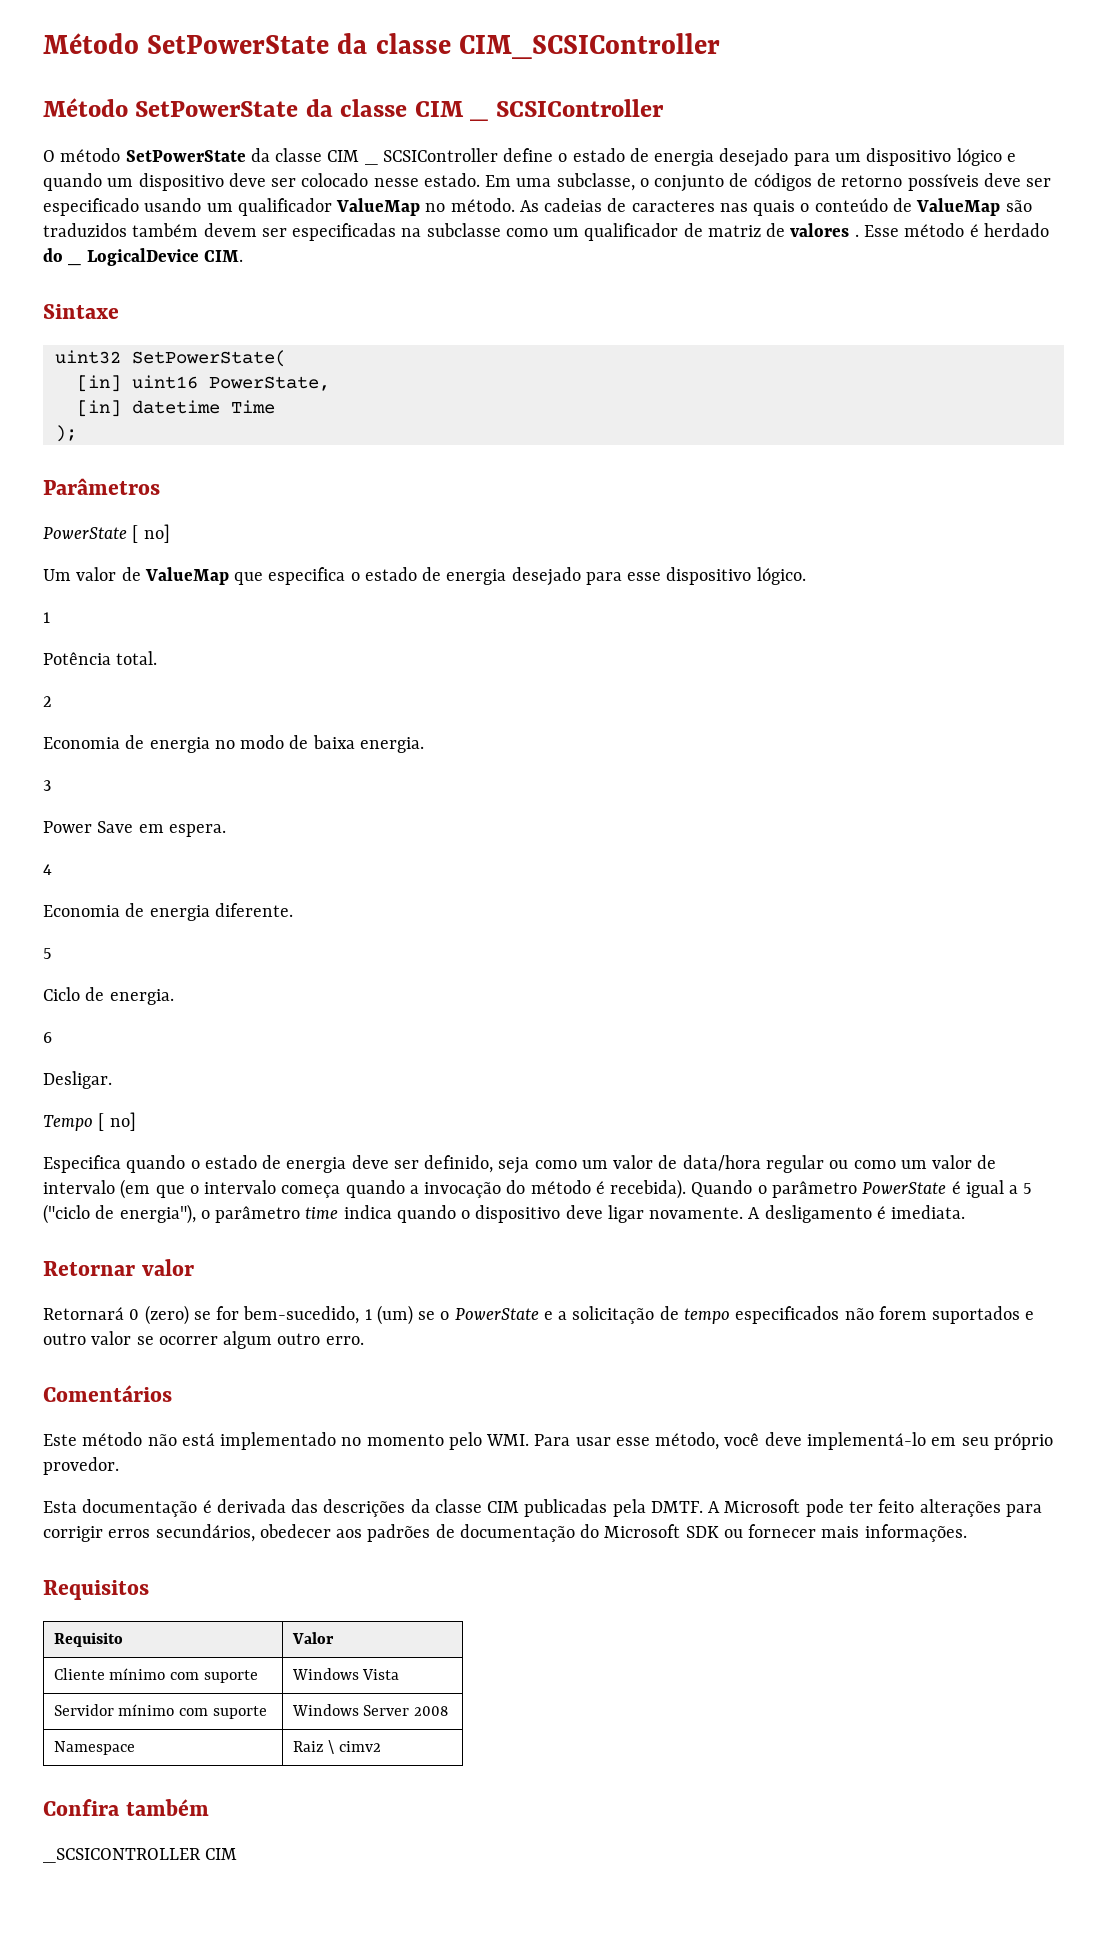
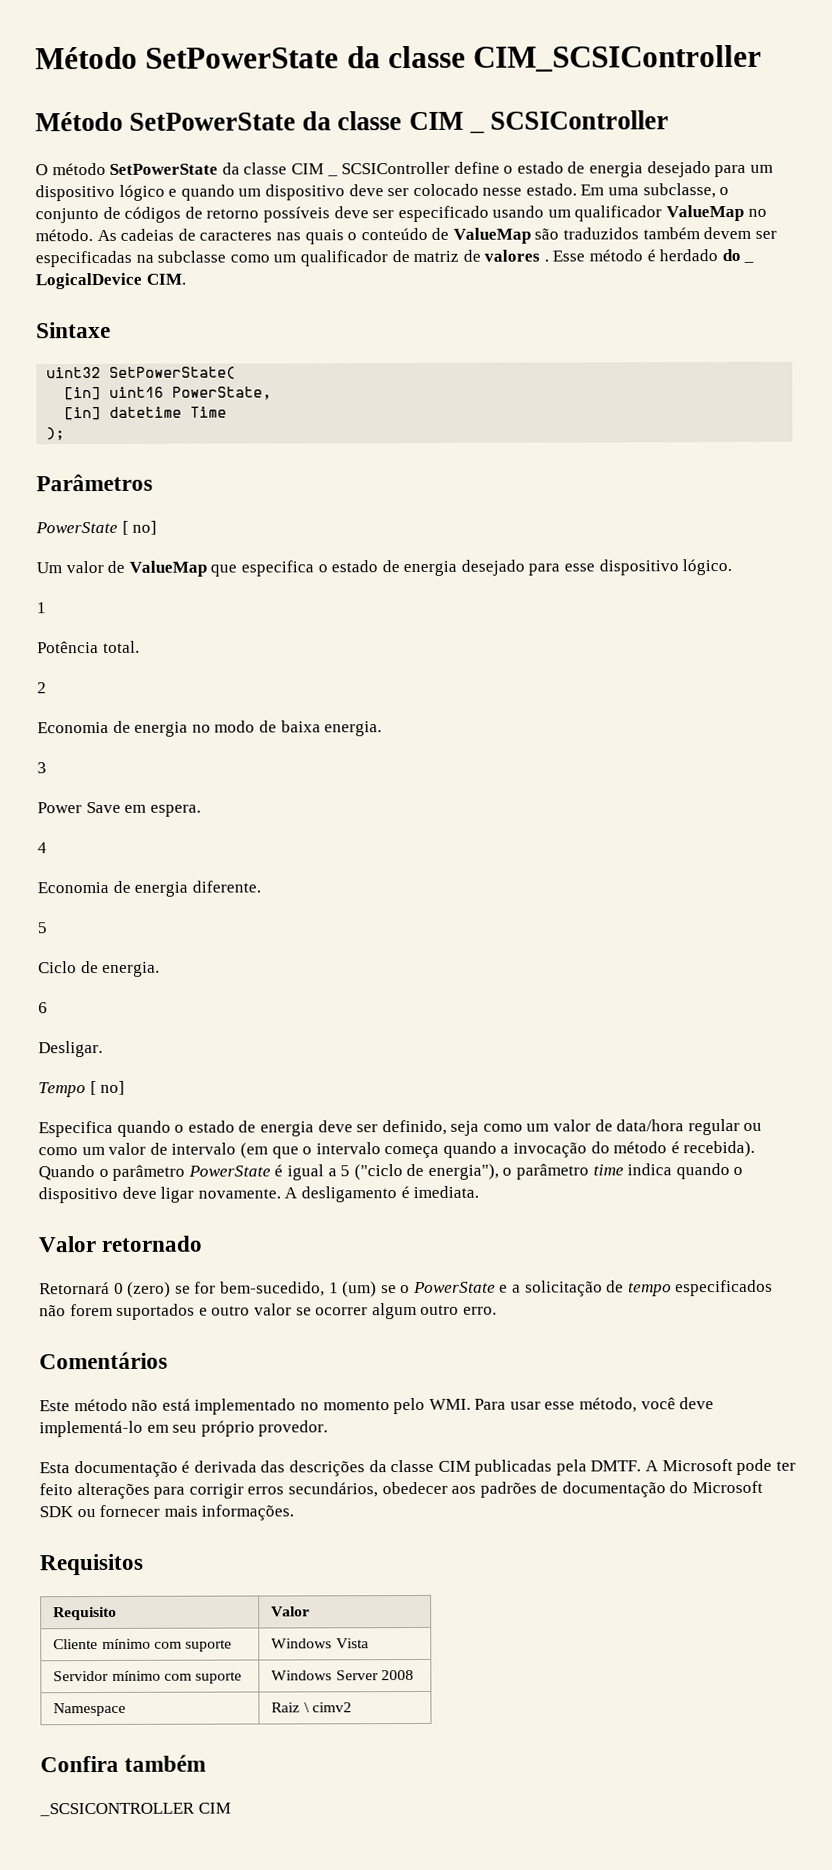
- Retornar valor
+ Valor retornado

